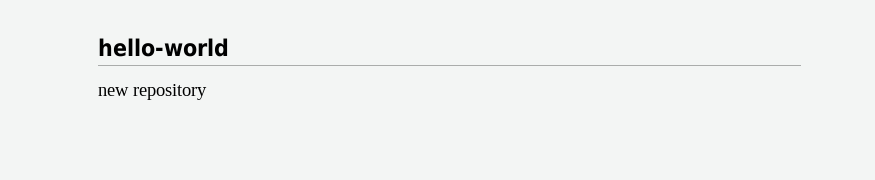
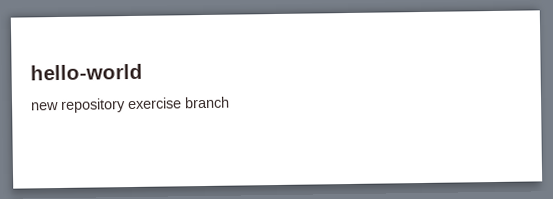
- new repository
+ new repository exercise branch

